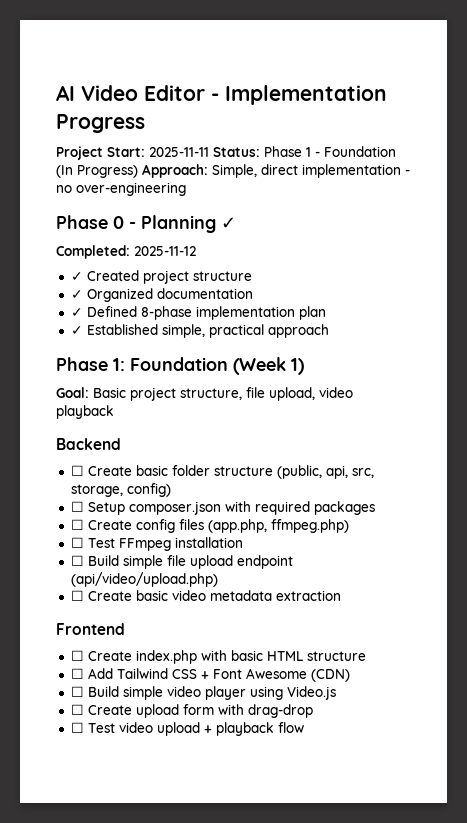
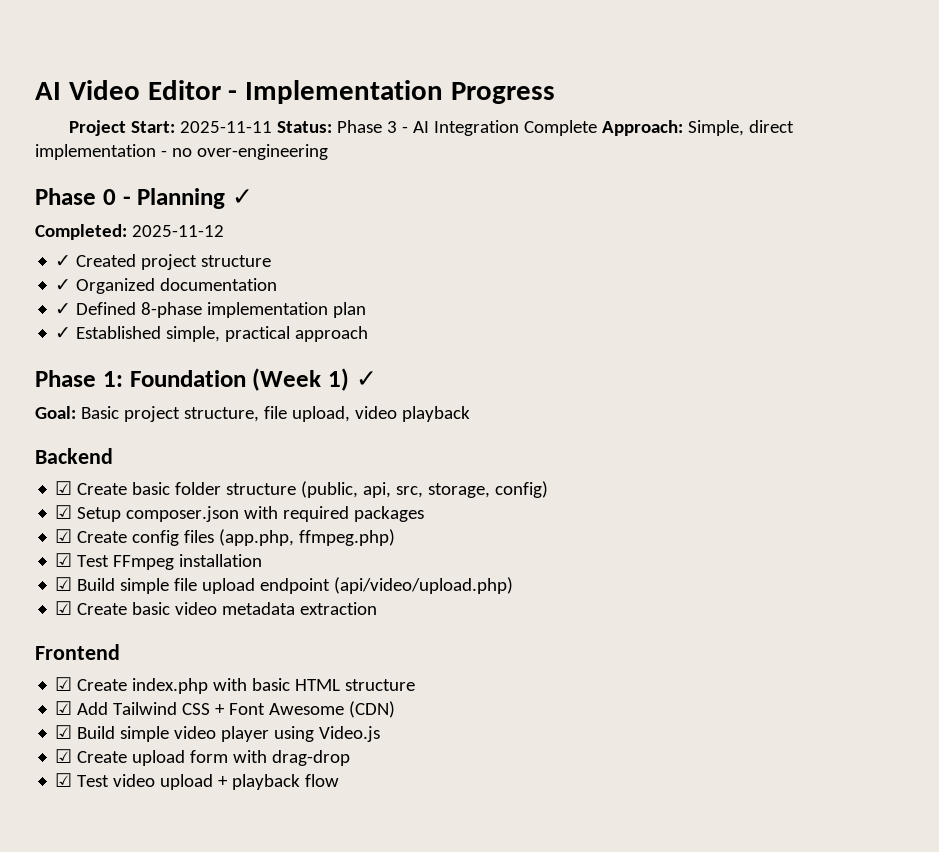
- Project Start: 2025-11-11 Status: Phase 1 - Foundation (In Progress) Approach: Simple, direct implementation - no over-engineering
+ Project Start: 2025-11-11 Status: Phase 3 - AI Integration Complete Approach: Simple, direct implementation - no over-engineering
- Phase 1: Foundation (Week 1)
+ Phase 1: Foundation (Week 1) ✓
- ☐ Create basic folder structure (public, api, src, storage, config)
+ ☑ Create basic folder structure (public, api, src, storage, config)
- ☐ Setup composer.json with required packages
+ ☑ Setup composer.json with required packages
- ☐ Create config files (app.php, ffmpeg.php)
+ ☑ Create config files (app.php, ffmpeg.php)
- ☐ Test FFmpeg installation
+ ☑ Test FFmpeg installation
- ☐ Build simple file upload endpoint (api/video/upload.php)
+ ☑ Build simple file upload endpoint (api/video/upload.php)
- ☐ Create basic video metadata extraction
+ ☑ Create basic video metadata extraction
- ☐ Create index.php with basic HTML structure
+ ☑ Create index.php with basic HTML structure
- ☐ Add Tailwind CSS + Font Awesome (CDN)
+ ☑ Add Tailwind CSS + Font Awesome (CDN)
- ☐ Build simple video player using Video.js
+ ☑ Build simple video player using Video.js
- ☐ Create upload form with drag-drop
+ ☑ Create upload form with drag-drop
- ☐ Test video upload + playback flow
+ ☑ Test video upload + playback flow

